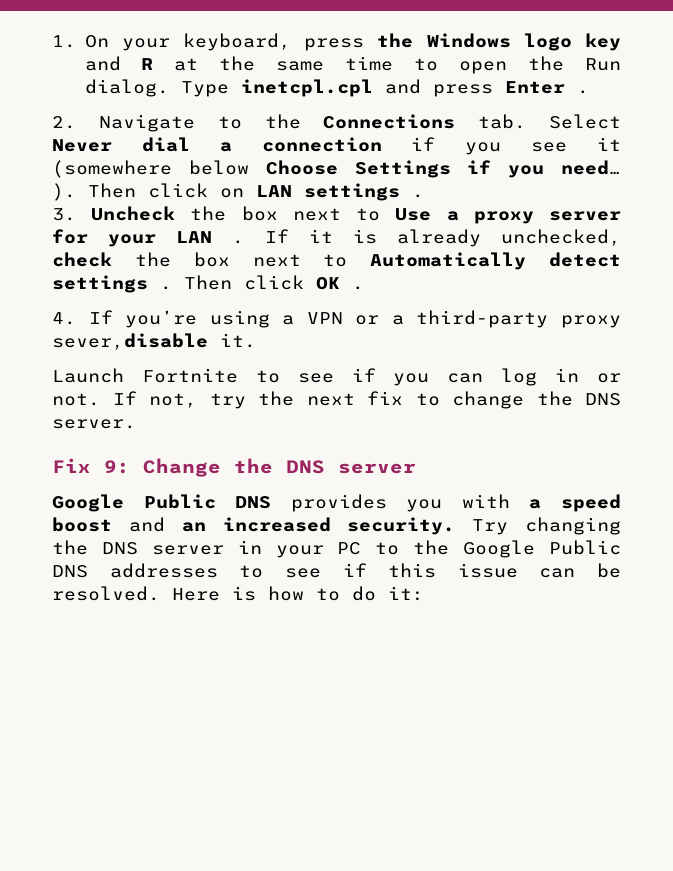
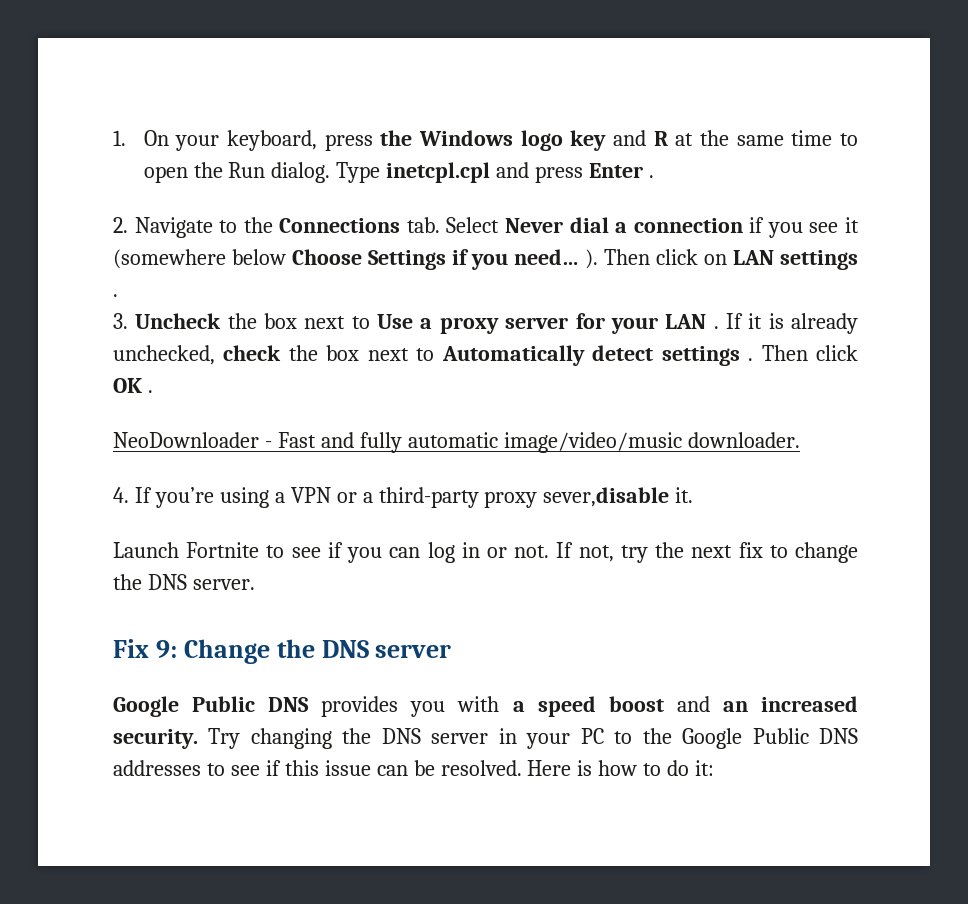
+ NeoDownloader - Fast and fully automatic image/video/music downloader.

